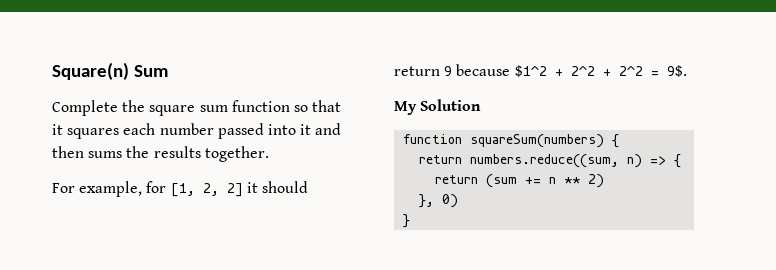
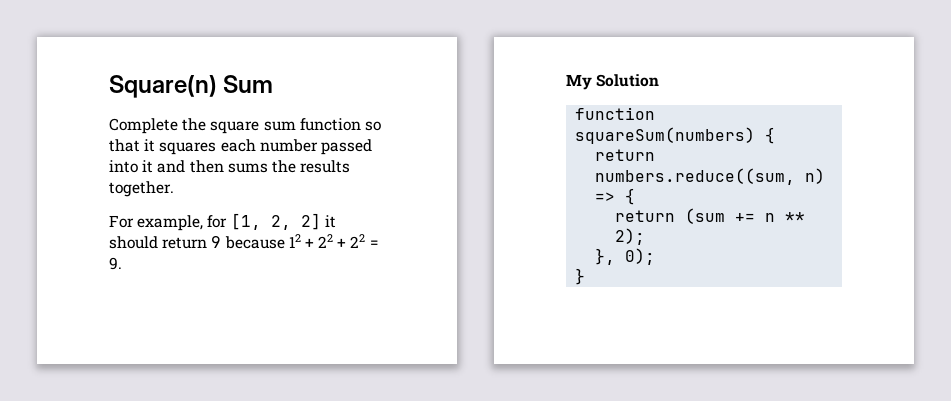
- For example, for [1, 2, 2] it should return 9 because $1^2 + 2^2 + 2^2 = 9$.
+ For example, for [1, 2, 2] it should return 9 because 12 + 22 + 22 = 9.
- return (sum += n ** 2)
+ return (sum += n ** 2);
- }, 0)
+ }, 0);

